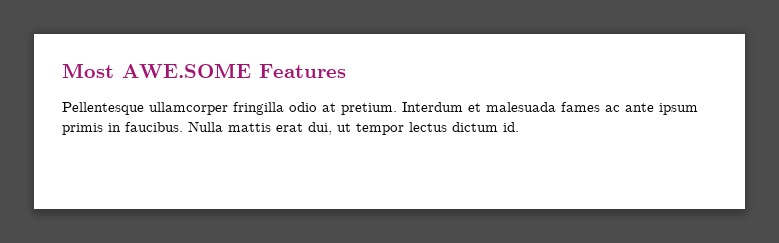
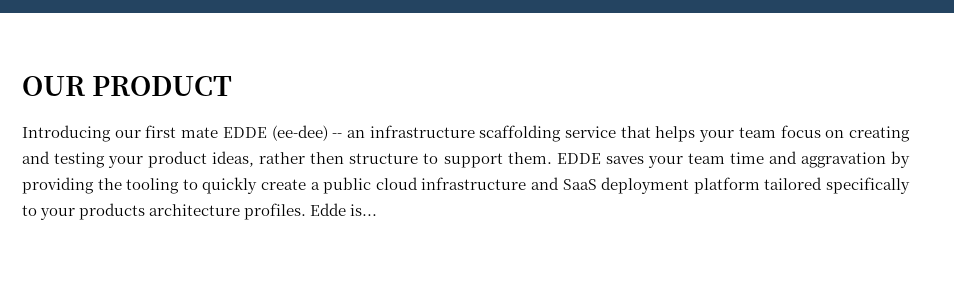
- Most AWE.SOME Features
- Pellentesque ullamcorper fringilla odio at pretium. Interdum et malesuada fames ac ante ipsum primis in faucibus. Nulla mattis erat dui, ut tempor lectus dictum id.
+ OUR PRODUCT
+ Introducing our first mate EDDE (ee-dee) -- an infrastructure scaffolding service that helps your team focus on creating and testing your product ideas, rather then structure to support them. EDDE saves your team time and aggravation by providing the tooling to quickly create a public cloud infrastructure and SaaS deployment platform tailored specifically to your products architecture profiles. Edde is...

